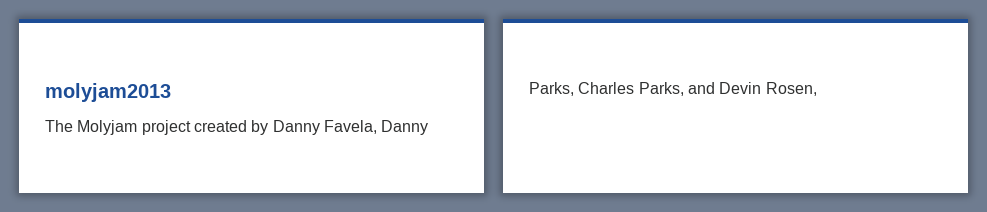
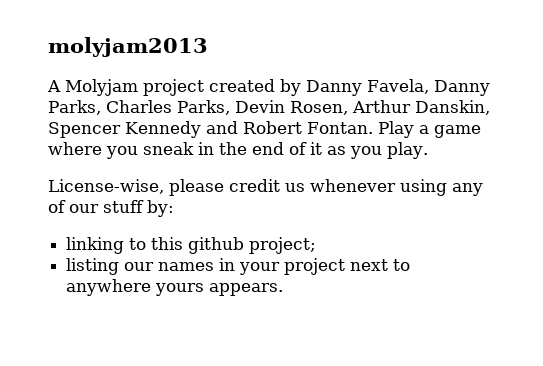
- The Molyjam project created by Danny Favela, Danny Parks, Charles Parks, and Devin Rosen,
+ A Molyjam project created by Danny Favela, Danny Parks, Charles Parks, Devin Rosen, Arthur Danskin, Spencer Kennedy and Robert Fontan. Play a game where you sneak in the end of it as you play.
+ License-wise, please credit us whenever using any of our stuff by:
+ linking to this github project;
+ listing our names in your project next to anywhere yours appears.

